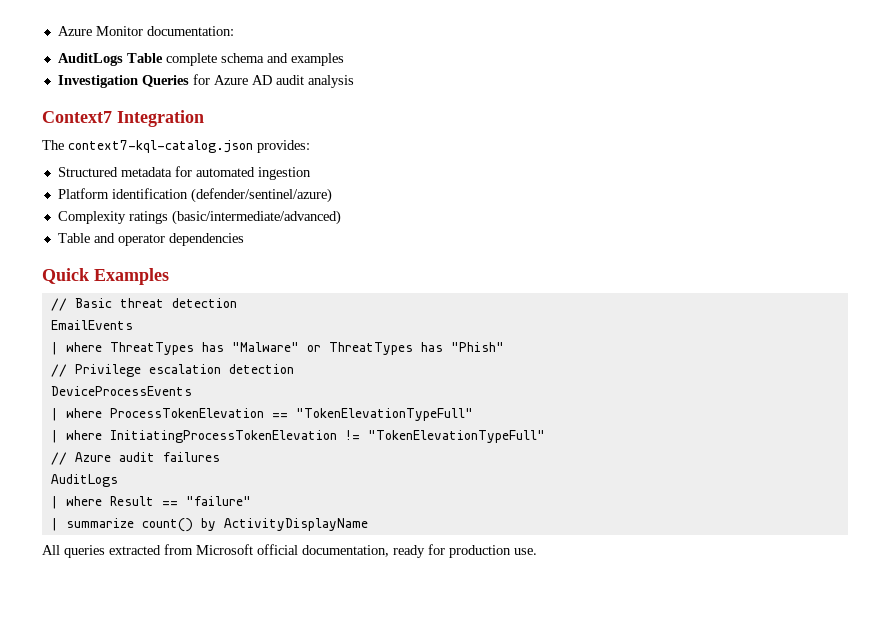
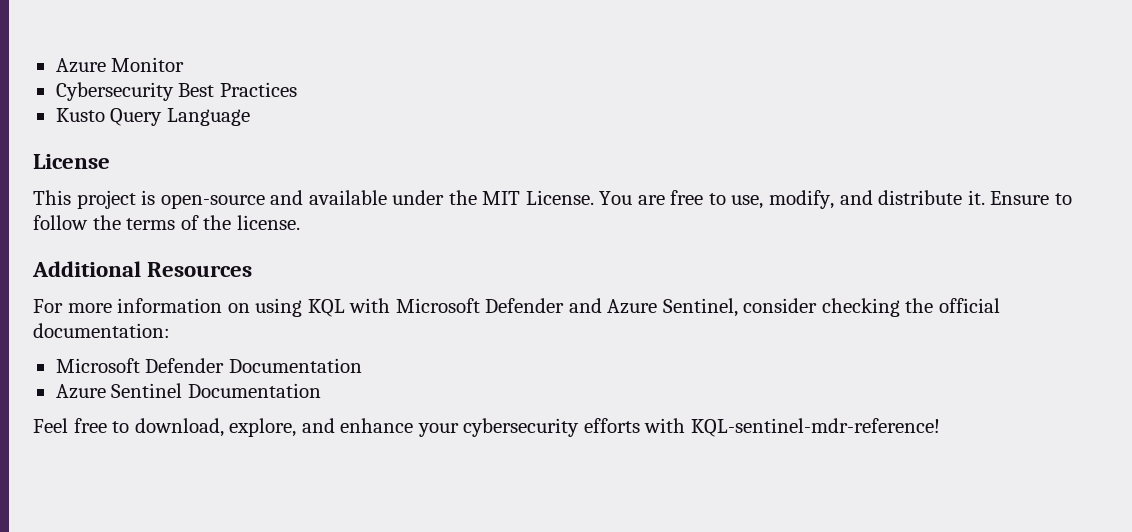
- Azure Monitor documentation:
- AuditLogs Table complete schema and examples
- Investigation Queries for Azure AD audit analysis
- Context7 Integration
- The context7-kql-catalog.json provides:
- Structured metadata for automated ingestion
- Platform identification (defender/sentinel/azure)
- Complexity ratings (basic/intermediate/advanced)
- Table and operator dependencies
- Quick Examples
- // Basic threat detection
- EmailEvents
- | where ThreatTypes has "Malware" or ThreatTypes has "Phish"
- // Privilege escalation detection
- DeviceProcessEvents
- | where ProcessTokenElevation == "TokenElevationTypeFull"
- | where InitiatingProcessTokenElevation != "TokenElevationTypeFull"
- // Azure audit failures
- AuditLogs
- | where Result == "failure"
- | summarize count() by ActivityDisplayName
- All queries extracted from Microsoft official documentation, ready for production use.
+ Azure Monitor
+ Cybersecurity Best Practices
+ Kusto Query Language
+ License
+ This project is open-source and available under the MIT License. You are free to use, modify, and distribute it. Ensure to follow the terms of the license.
+ Additional Resources
+ For more information on using KQL with Microsoft Defender and Azure Sentinel, consider checking the official documentation:
+ Microsoft Defender Documentation
+ Azure Sentinel Documentation
+ Feel free to download, explore, and enhance your cybersecurity efforts with KQL-sentinel-mdr-reference!

